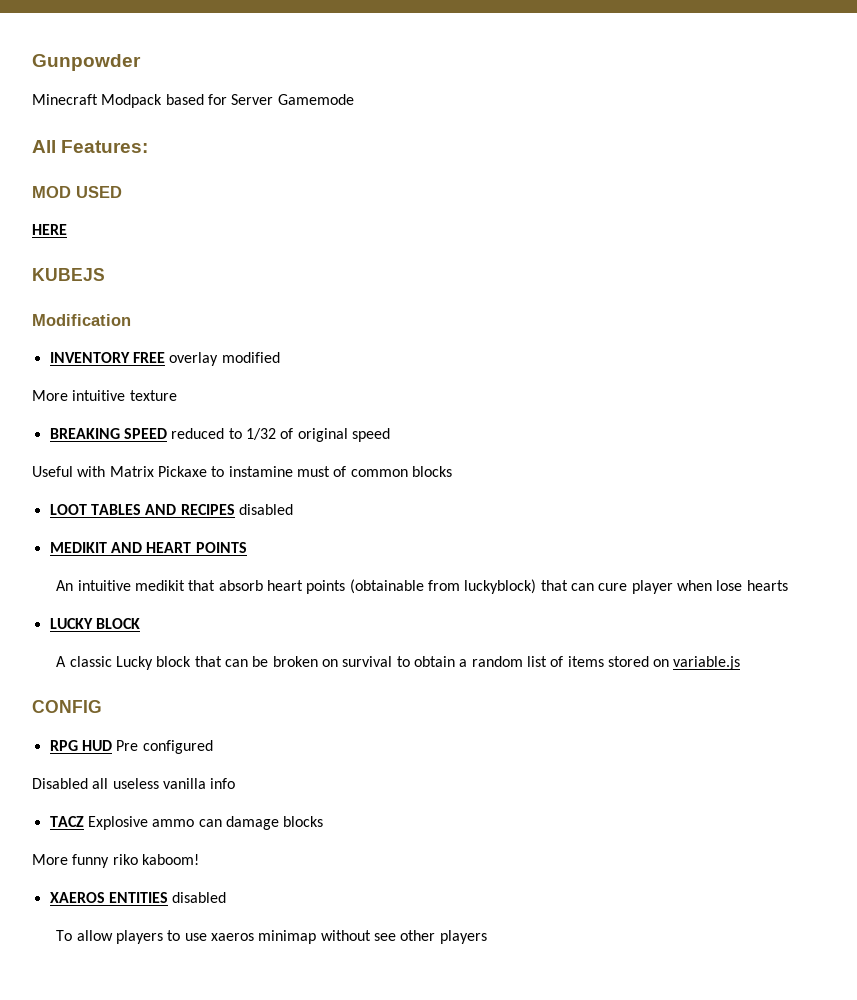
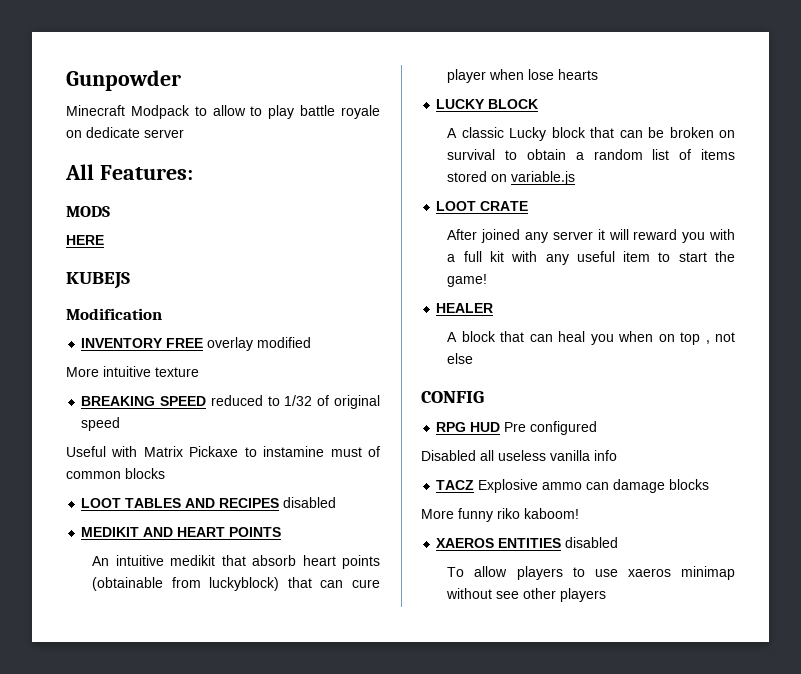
- Minecraft Modpack based for Server Gamemode
+ Minecraft Modpack to allow to play battle royale on dedicate server
- MOD USED
+ MODS
+ LOOT CRATE
+ After joined any server it will reward you with a full kit with any useful item to start the game!
+ HEALER
+ A block that can heal you when on top , not else

